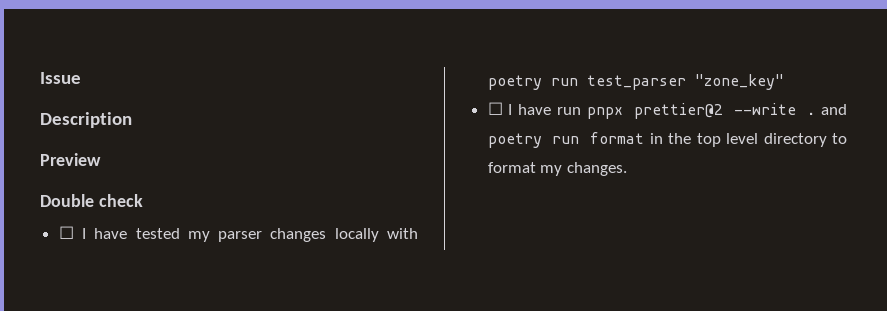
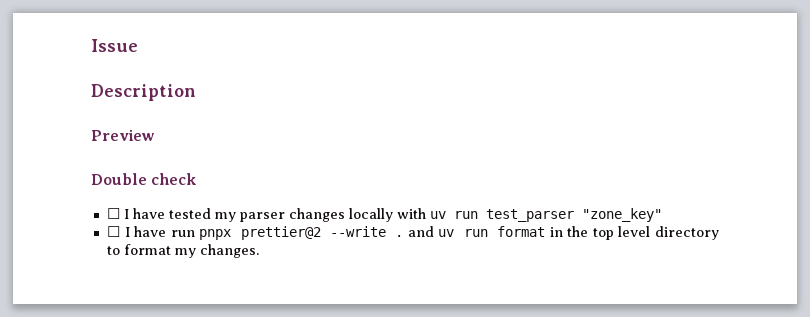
- ☐ I have tested my parser changes locally with poetry run test_parser "zone_key"
+ ☐ I have tested my parser changes locally with uv run test_parser "zone_key"
- ☐ I have run pnpx prettier@2 --write . and poetry run format in the top level directory to format my changes.
+ ☐ I have run pnpx prettier@2 --write . and uv run format in the top level directory to format my changes.

